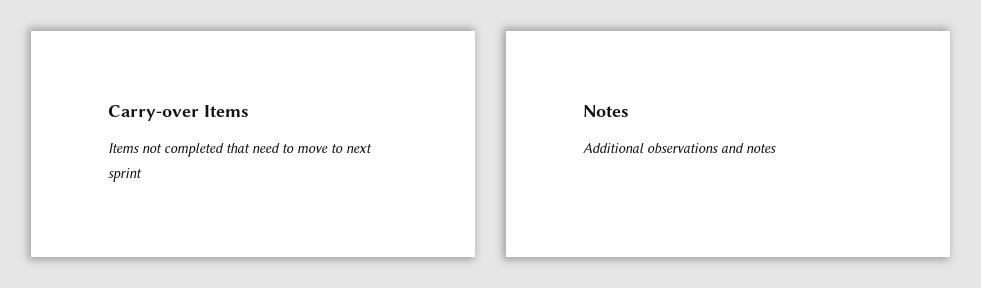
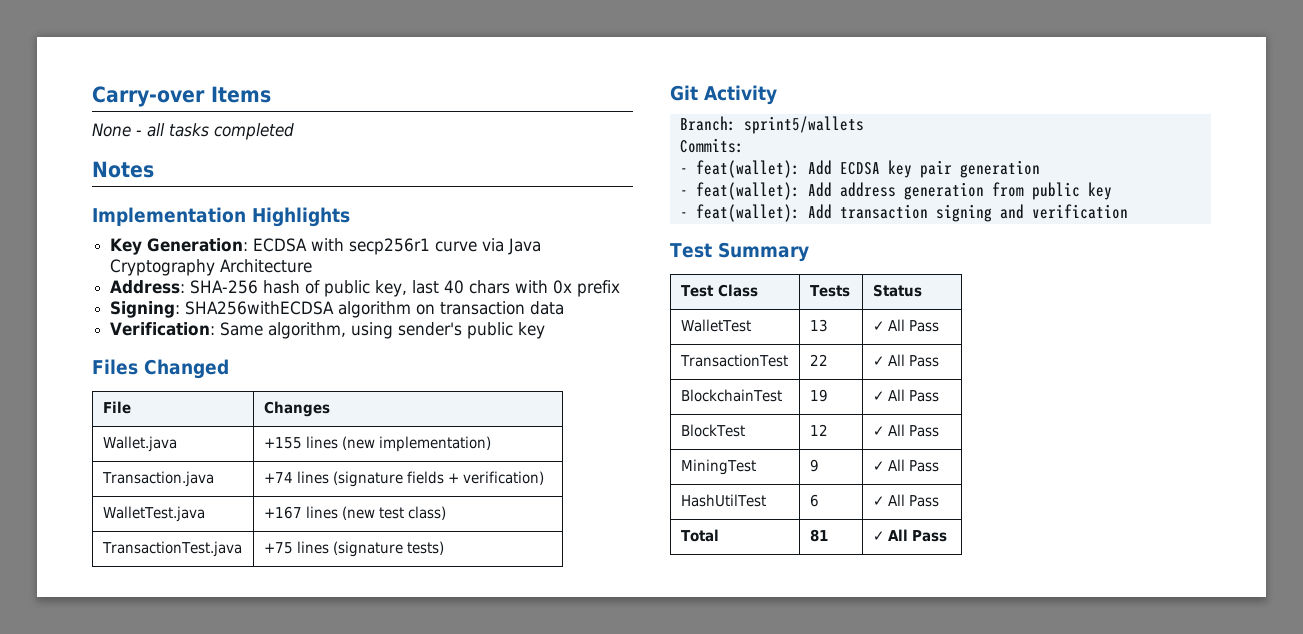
- Items not completed that need to move to next sprint
+ None - all tasks completed
  Notes
- Additional observations and notes
+ Implementation Highlights
+ Key Generation: ECDSA with secp256r1 curve via Java Cryptography Architecture
+ Address: SHA-256 hash of public key, last 40 chars with 0x prefix
+ Signing: SHA256withECDSA algorithm on transaction data
+ Verification: Same algorithm, using sender's public key
+ Files Changed
+ File | Changes
+ Wallet.java | +155 lines (new implementation)
+ Transaction.java | +74 lines (signature fields + verification)
+ WalletTest.java | +167 lines (new test class)
+ TransactionTest.java | +75 lines (signature tests)
+ Git Activity
+ Branch: sprint5/wallets
+ Commits:
+ - feat(wallet): Add ECDSA key pair generation
+ - feat(wallet): Add address generation from public key
+ - feat(wallet): Add transaction signing and verification
+ Test Summary
+ Test Class | Tests | Status
+ WalletTest | 13 | ✓ All Pass
+ TransactionTest | 22 | ✓ All Pass
+ BlockchainTest | 19 | ✓ All Pass
+ BlockTest | 12 | ✓ All Pass
+ MiningTest | 9 | ✓ All Pass
+ HashUtilTest | 6 | ✓ All Pass
+ Total | 81 | ✓ All Pass

